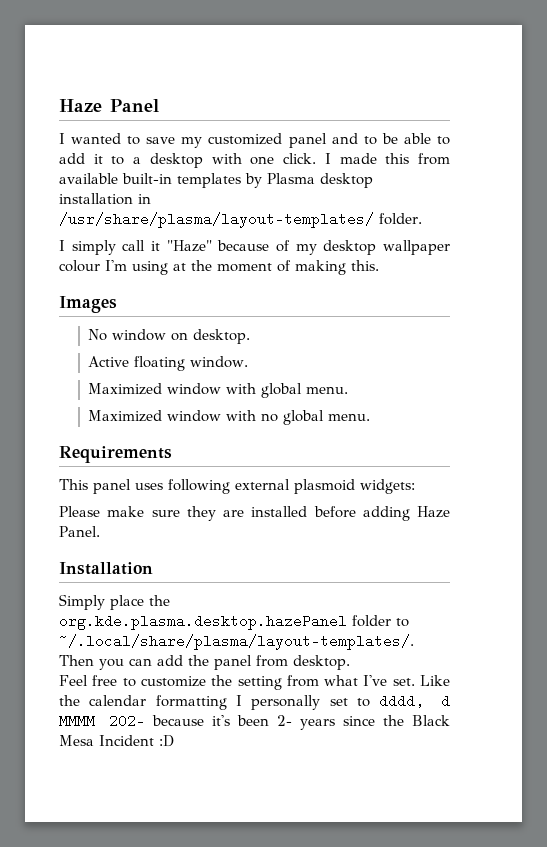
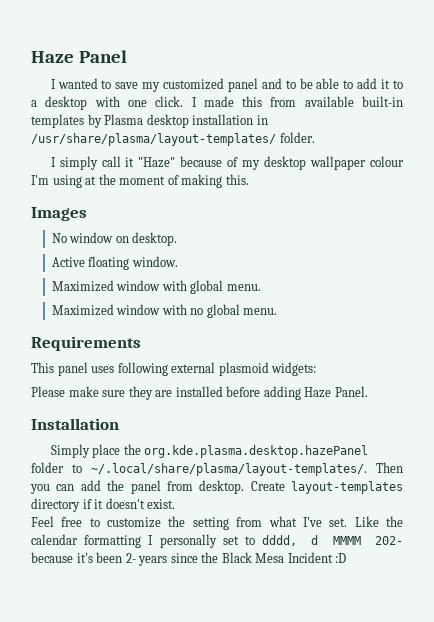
+ Create layout-templates directory if it doesn't exist.

